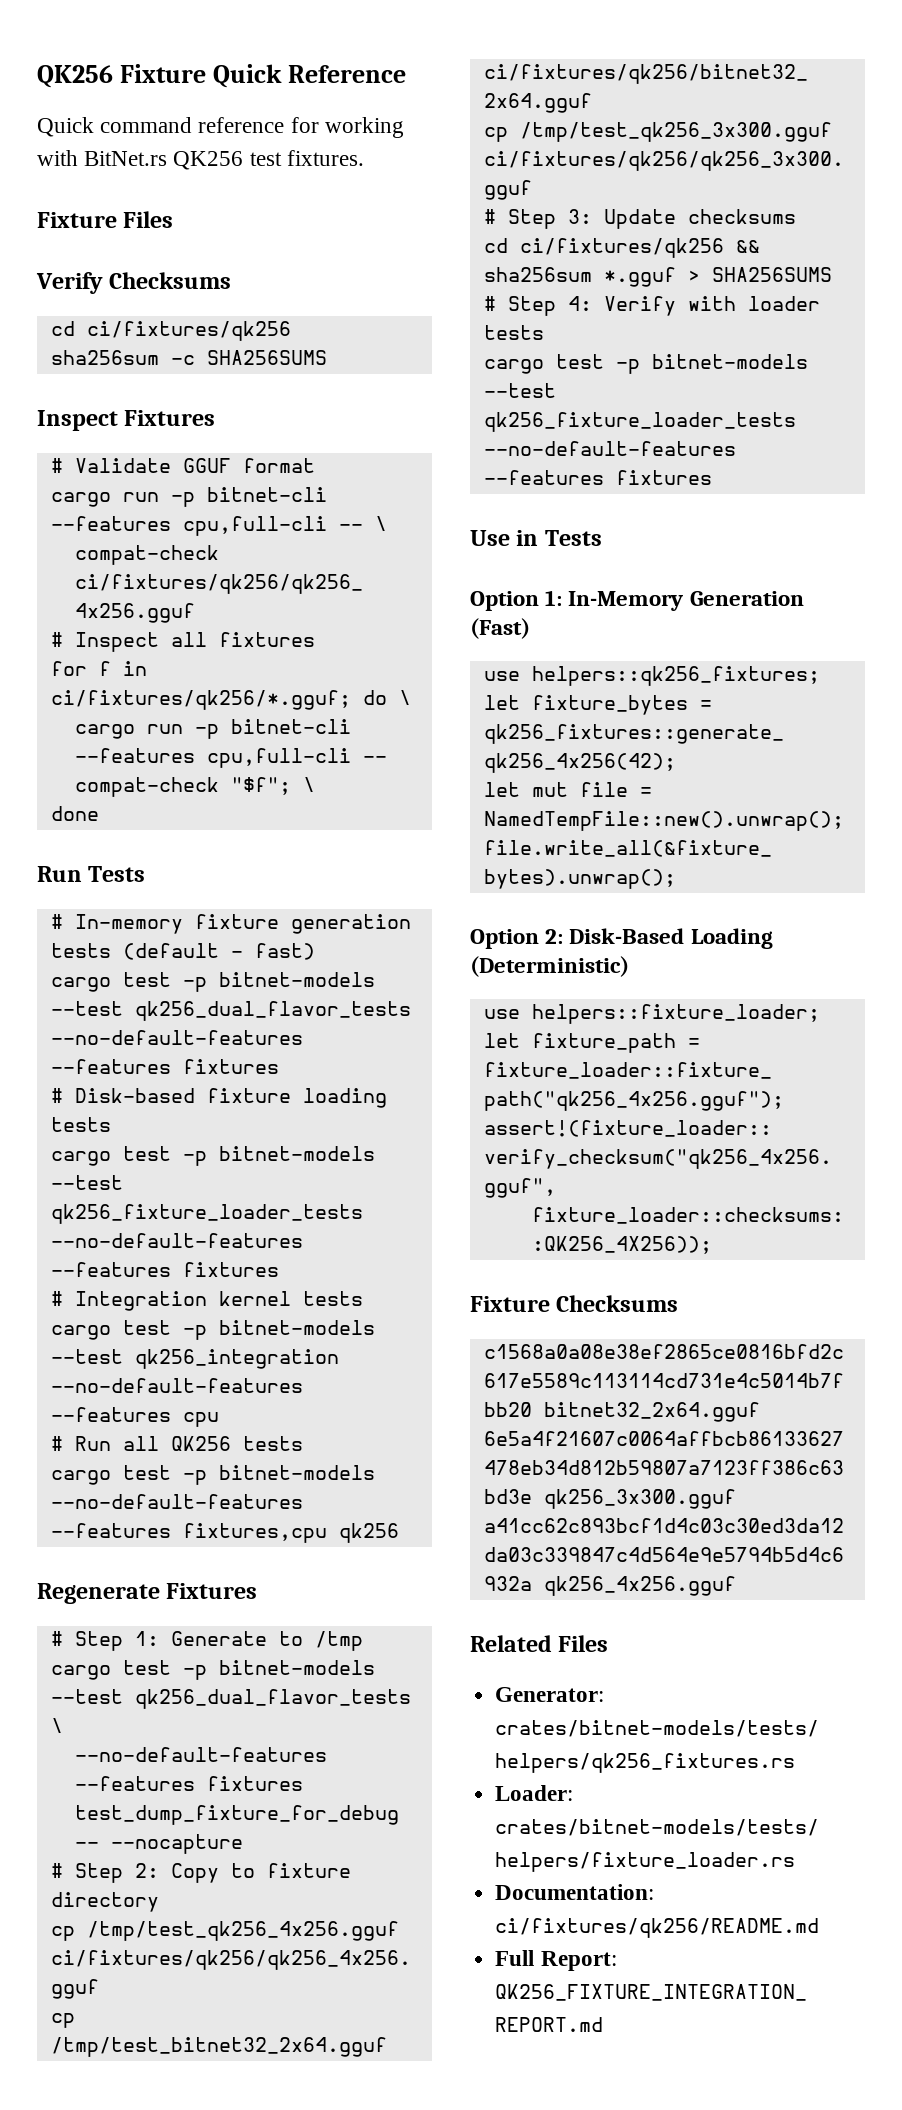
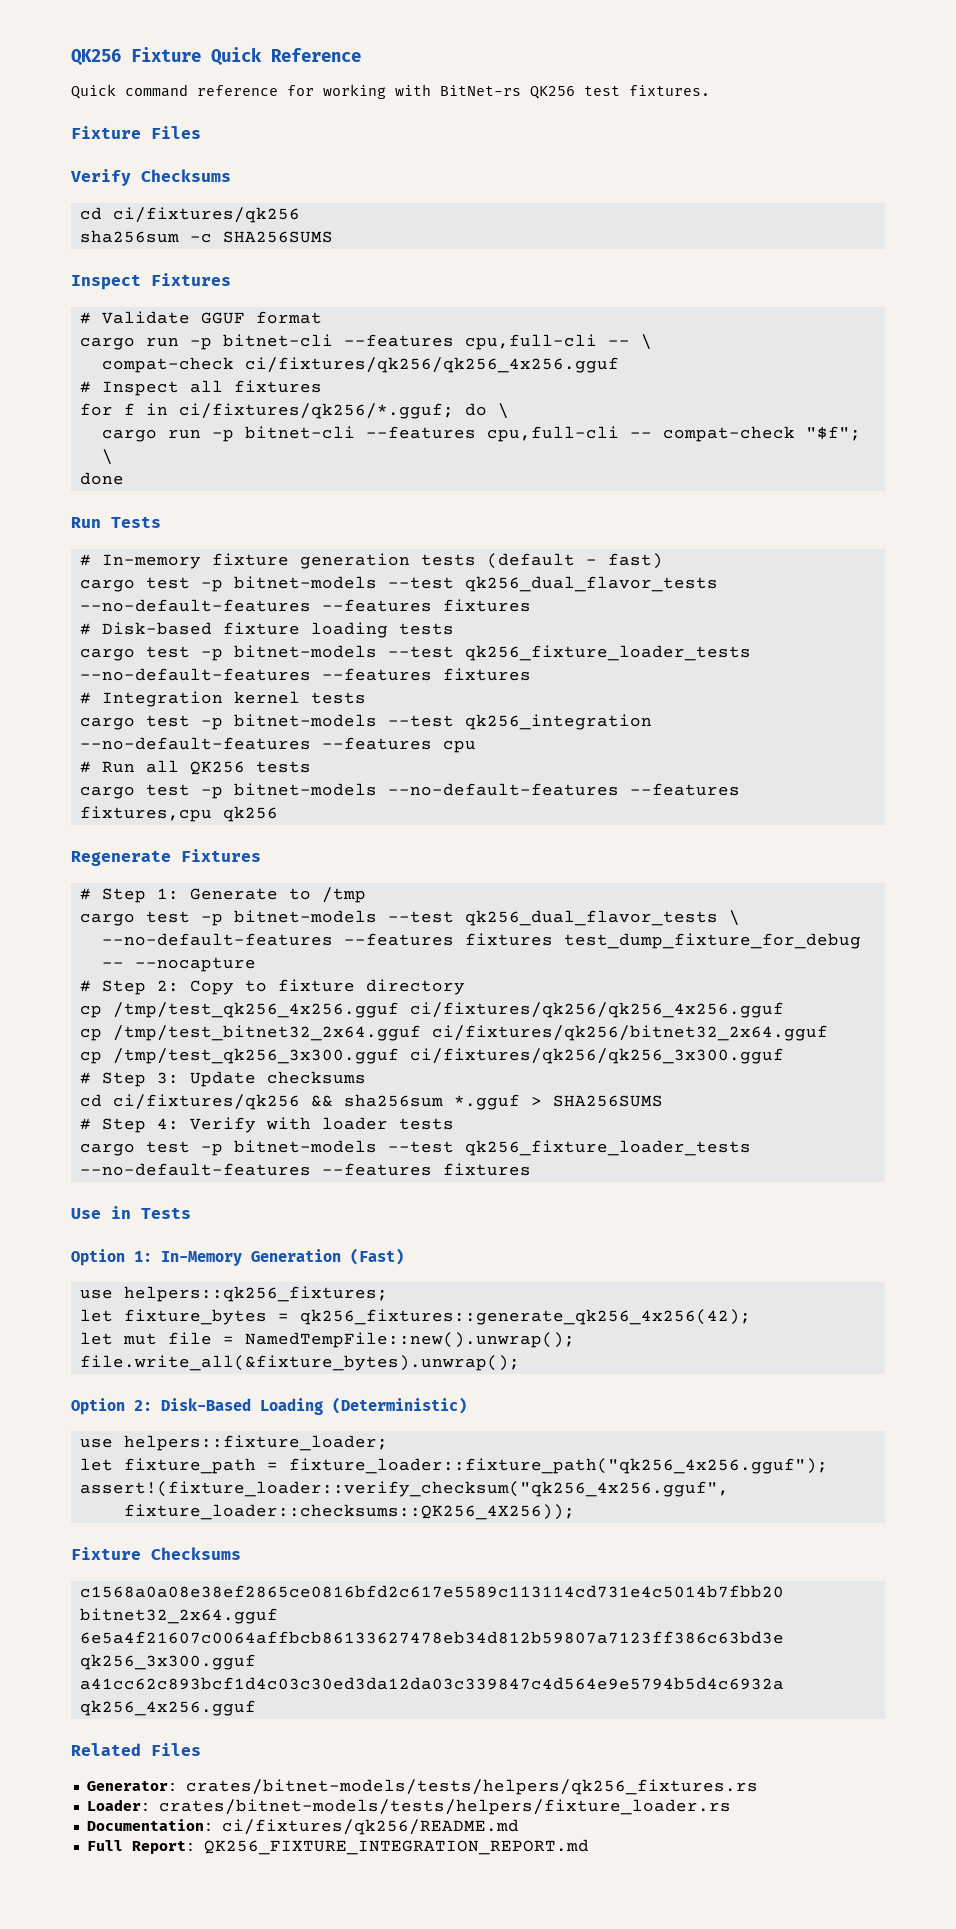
- Quick command reference for working with BitNet.rs QK256 test fixtures.
+ Quick command reference for working with BitNet-rs QK256 test fixtures.

